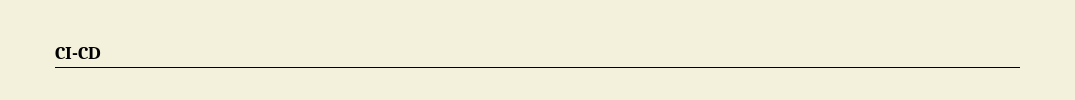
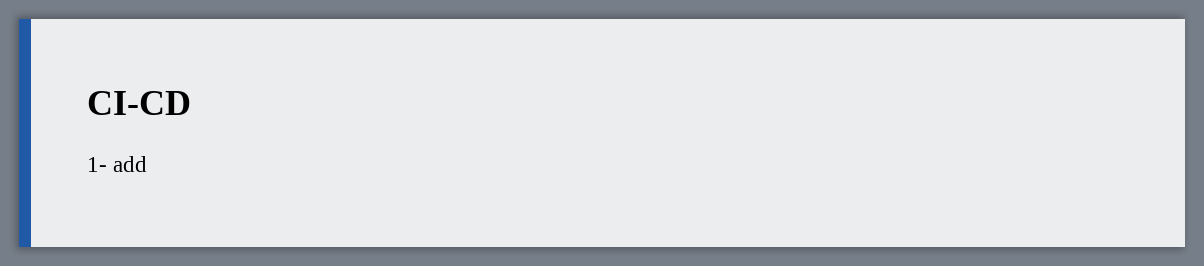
+ 1- add

